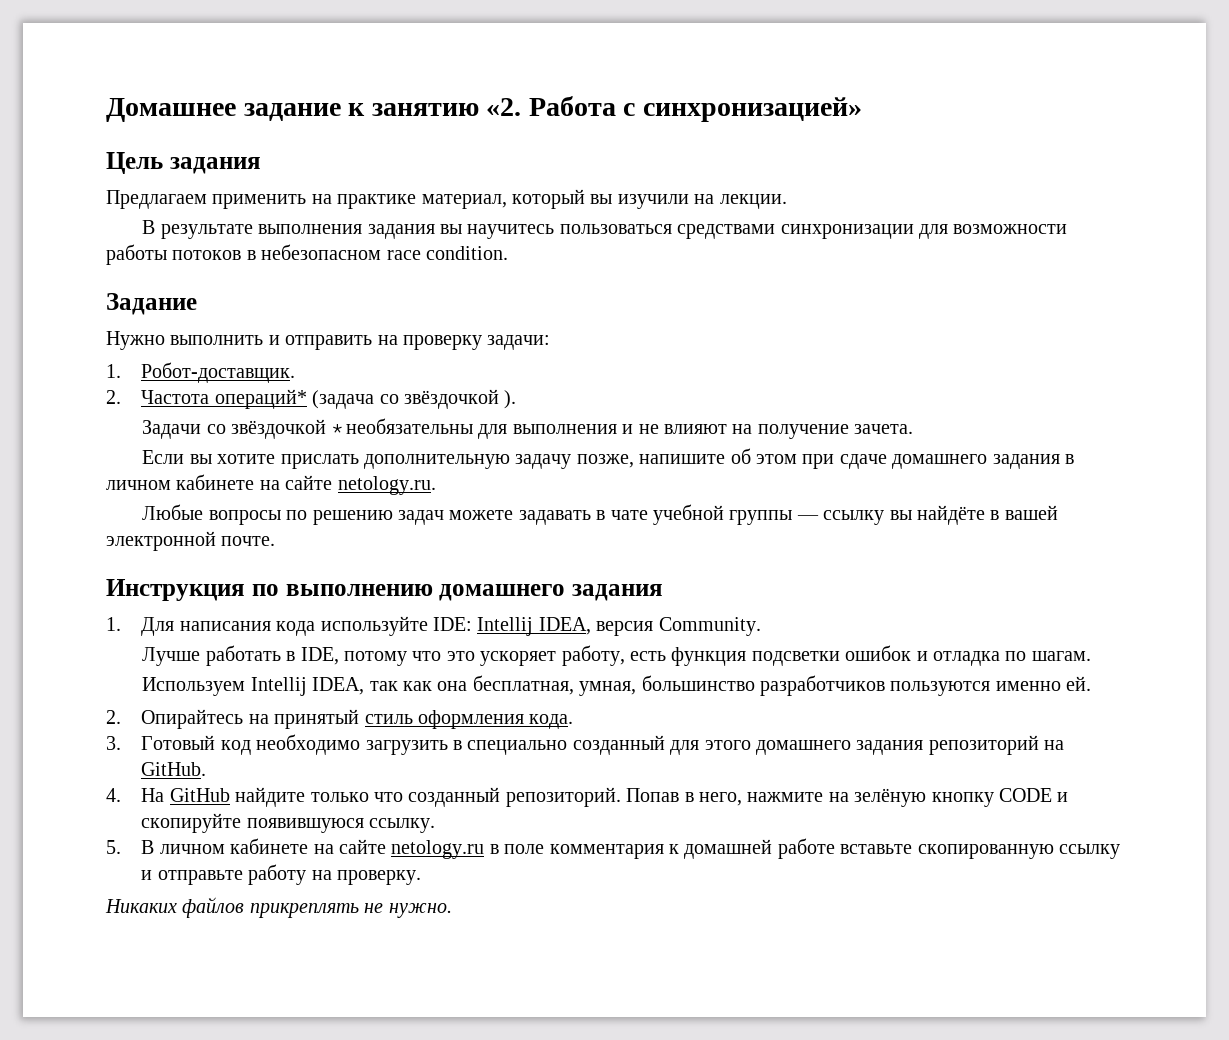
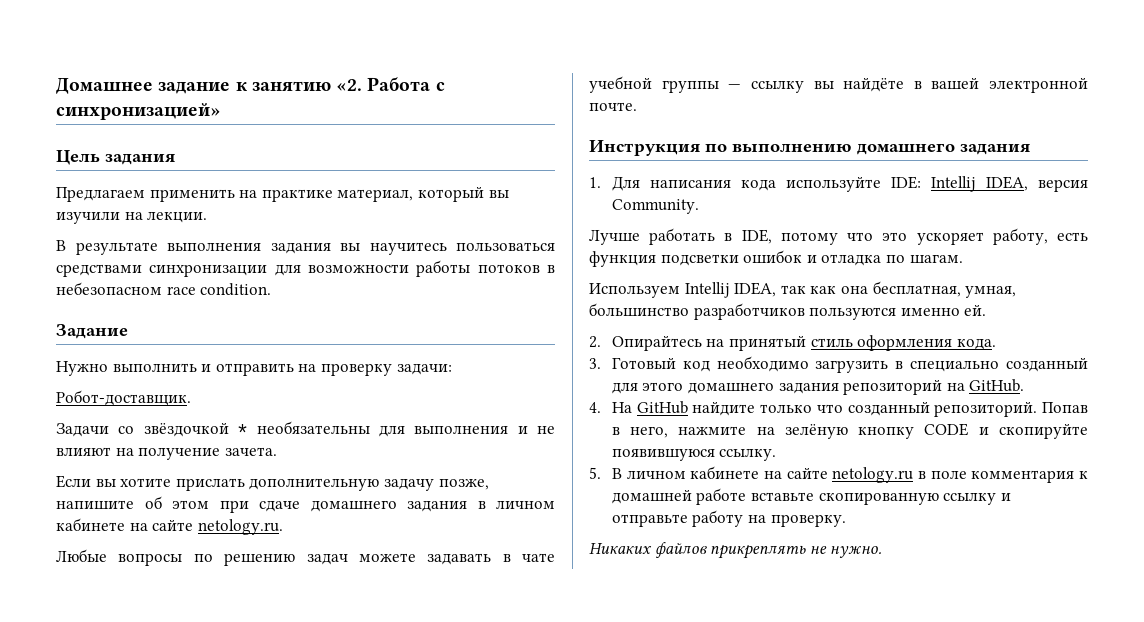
- 1. Робот-доставщик.
+ Робот-доставщик.
- 2. Частота операций* (задача со звёздочкой ).

